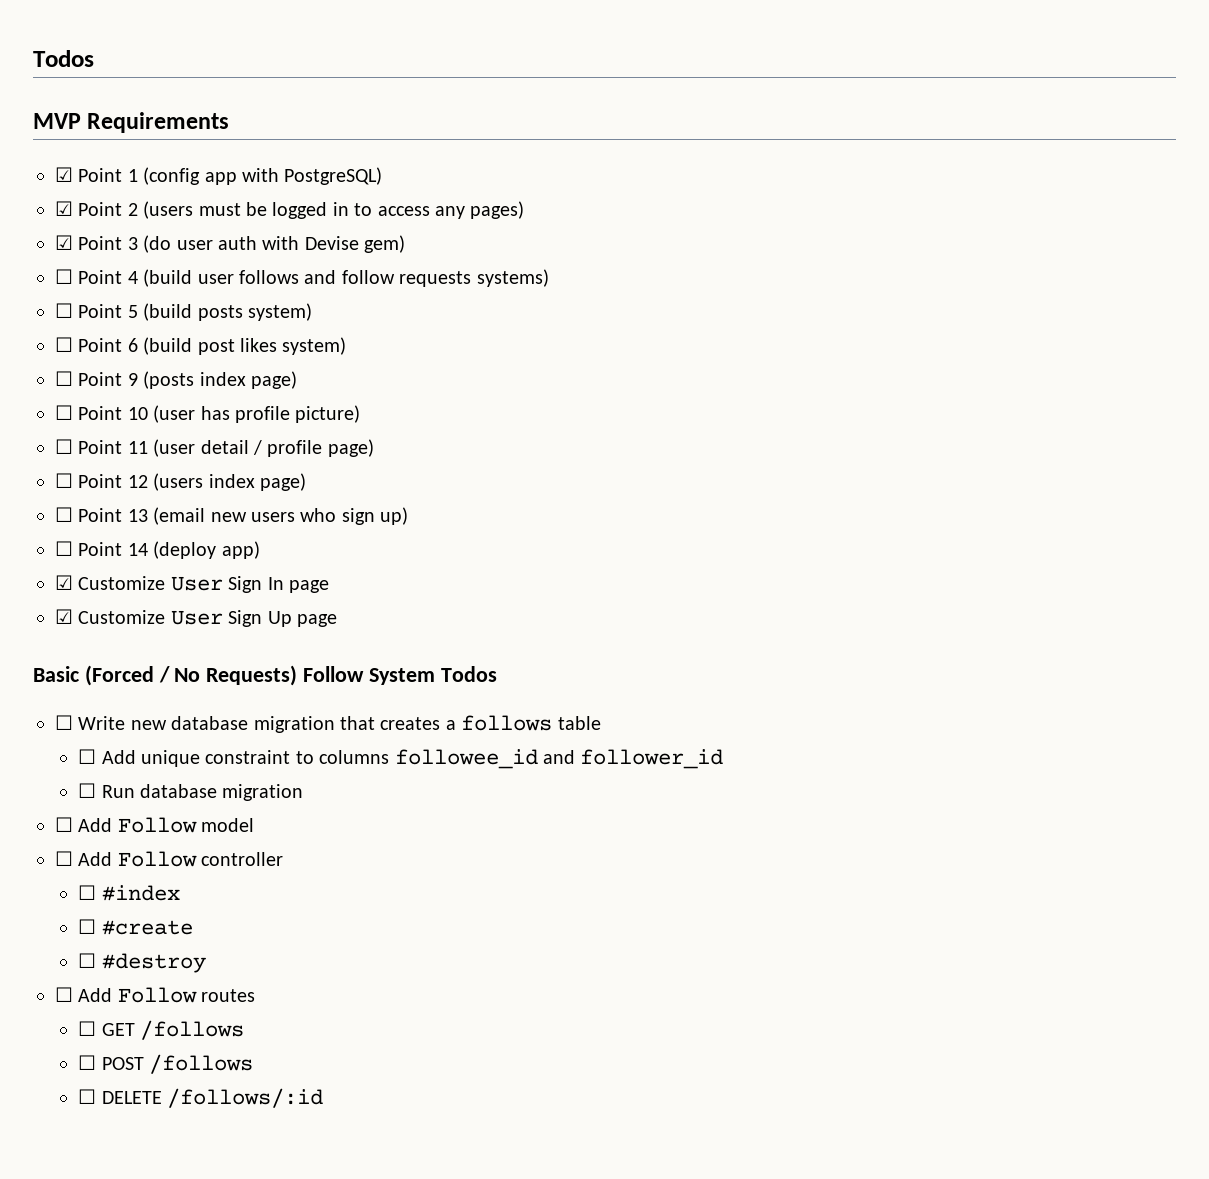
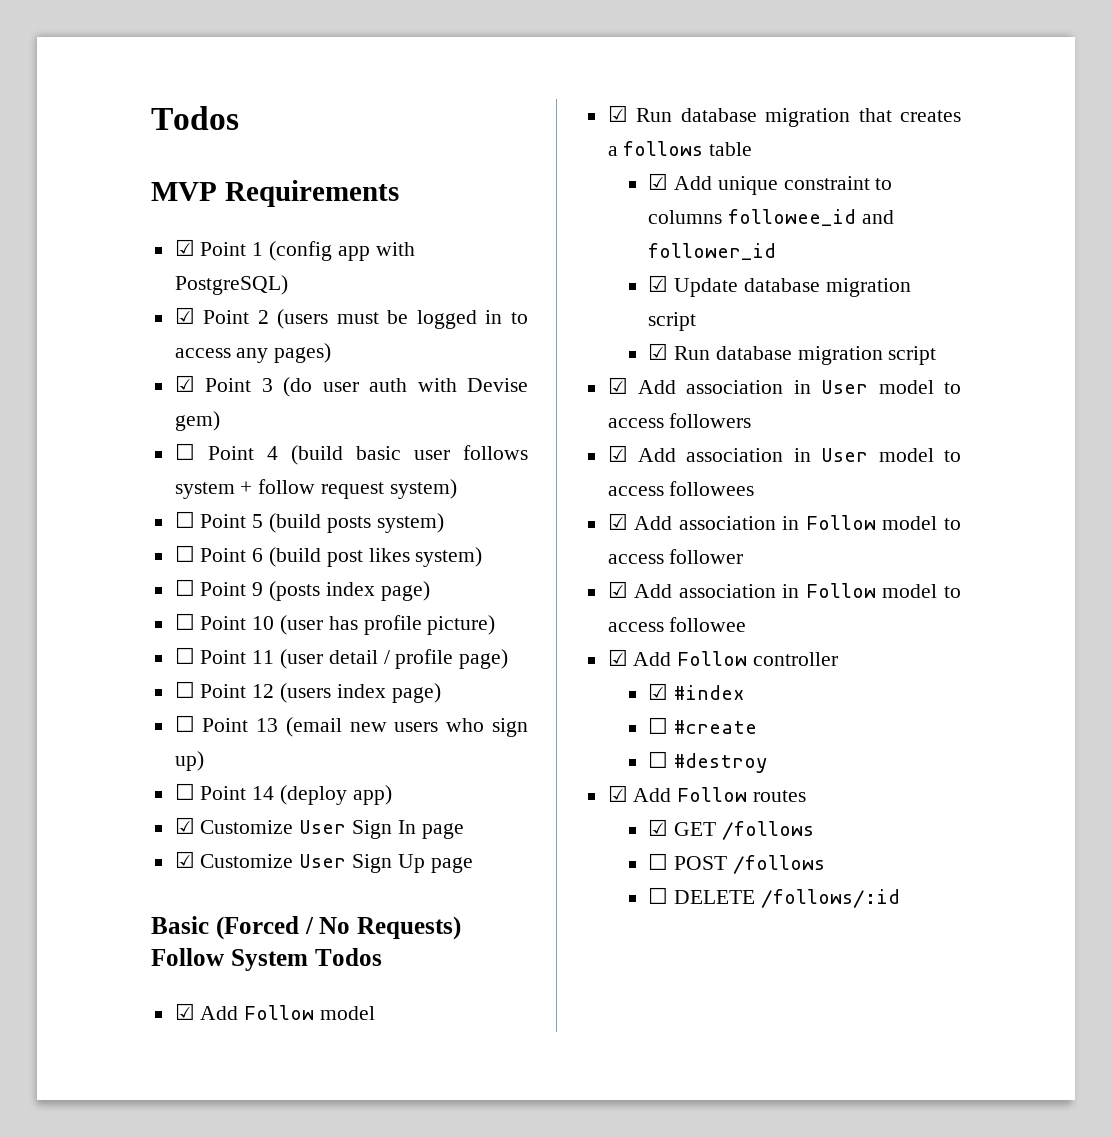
- ☐ Point 4 (build user follows and follow requests systems)
+ ☐ Point 4 (build basic user follows system + follow request system)
- ☐ Write new database migration that creates a follows table
+ ☑ Add Follow model
+ ☑ Run database migration that creates a follows table
- ☐ Add unique constraint to columns followee_id and follower_id
+ ☑ Add unique constraint to columns followee_id and follower_id
- ☐ Run database migration
- ☐ Add Follow model
- ☐ Add Follow controller
+ ☑ Update database migration script
+ ☑ Run database migration script
+ ☑ Add association in User model to access followers
+ ☑ Add association in User model to access followees
+ ☑ Add association in Follow model to access follower
+ ☑ Add association in Follow model to access followee
+ ☑ Add Follow controller
- ☐ #index
+ ☑ #index
- ☐ Add Follow routes
+ ☑ Add Follow routes
- ☐ GET /follows
+ ☑ GET /follows

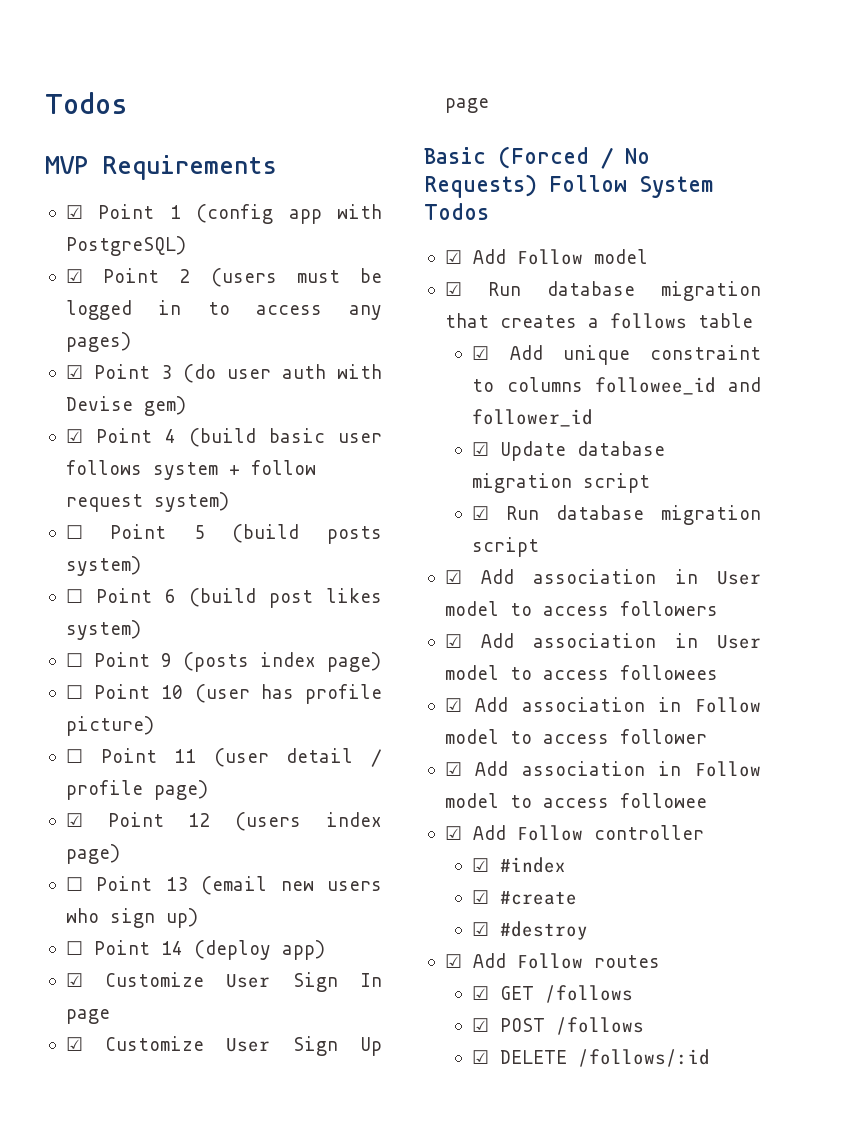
- ☐ Point 4 (build basic user follows system + follow request system)
+ ☑ Point 4 (build basic user follows system + follow request system)
- ☐ Point 12 (users index page)
+ ☑ Point 12 (users index page)
- ☐ #create
+ ☑ #create
- ☐ #destroy
+ ☑ #destroy
- ☐ POST /follows
+ ☑ POST /follows
- ☐ DELETE /follows/:id
+ ☑ DELETE /follows/:id

